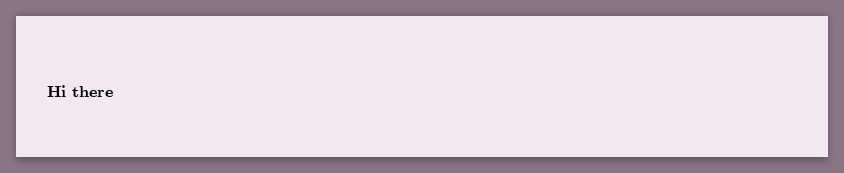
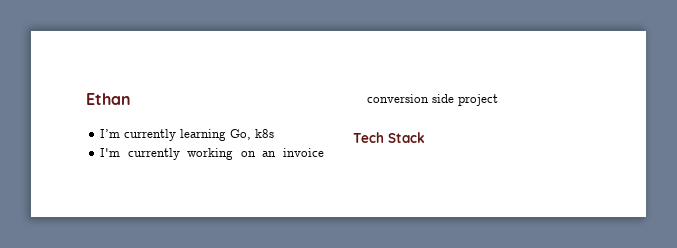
- Hi there
+ Ethan
+ I’m currently learning Go, k8s
+ I'm currently working on an invoice conversion side project
+ Tech Stack

